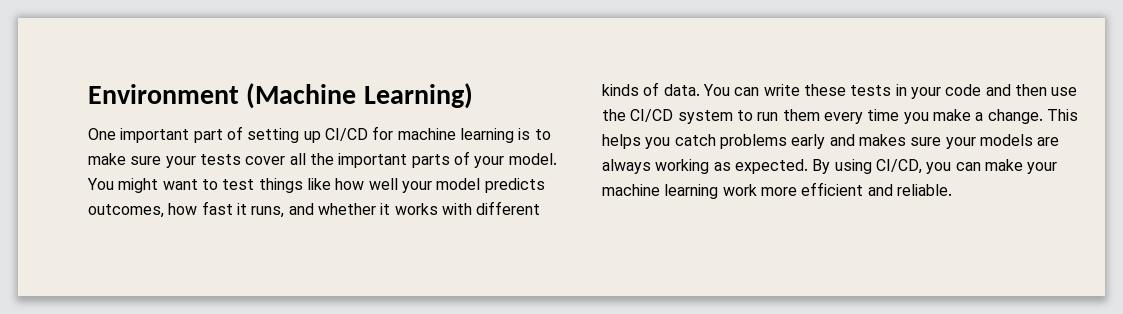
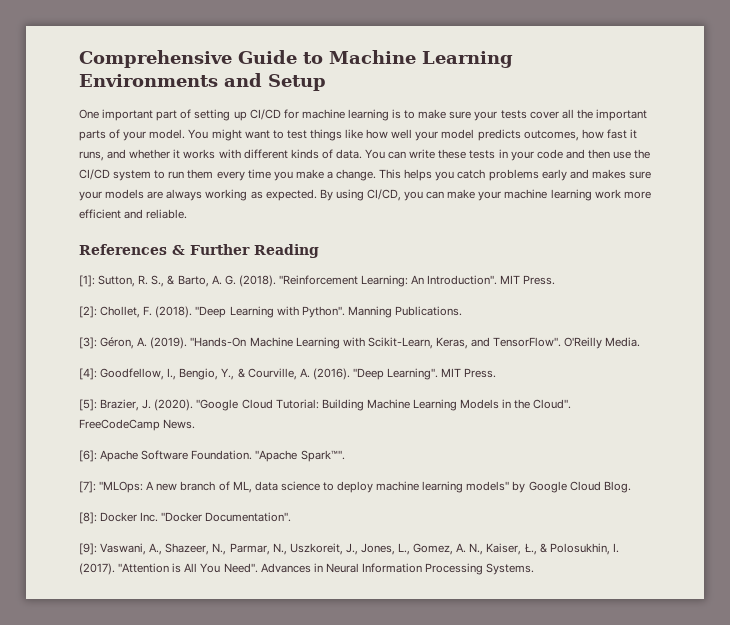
- Environment (Machine Learning)
+ Comprehensive Guide to Machine Learning Environments and Setup
+ References & Further Reading
+ [1]: Sutton, R. S., & Barto, A. G. (2018). "Reinforcement Learning: An Introduction". MIT Press.
+ [2]: Chollet, F. (2018). "Deep Learning with Python". Manning Publications.
+ [3]: Géron, A. (2019). "Hands-On Machine Learning with Scikit-Learn, Keras, and TensorFlow". O'Reilly Media.
+ [4]: Goodfellow, I., Bengio, Y., & Courville, A. (2016). "Deep Learning". MIT Press.
+ [5]: Brazier, J. (2020). "Google Cloud Tutorial: Building Machine Learning Models in the Cloud". FreeCodeCamp News.
+ [6]: Apache Software Foundation. "Apache Spark™".
+ [7]: "MLOps: A new branch of ML, data science to deploy machine learning models" by Google Cloud Blog.
+ [8]: Docker Inc. "Docker Documentation".
+ [9]: Vaswani, A., Shazeer, N., Parmar, N., Uszkoreit, J., Jones, L., Gomez, A. N., Kaiser, Ł., & Polosukhin, I. (2017). "Attention is All You Need". Advances in Neural Information Processing Systems.

